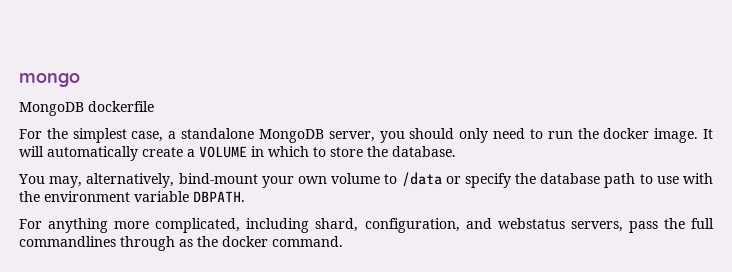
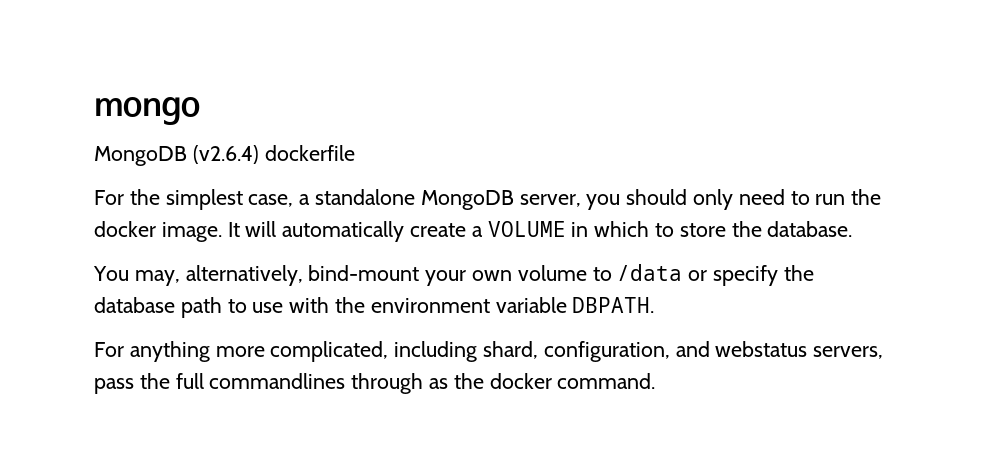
- MongoDB dockerfile
+ MongoDB (v2.6.4) dockerfile

